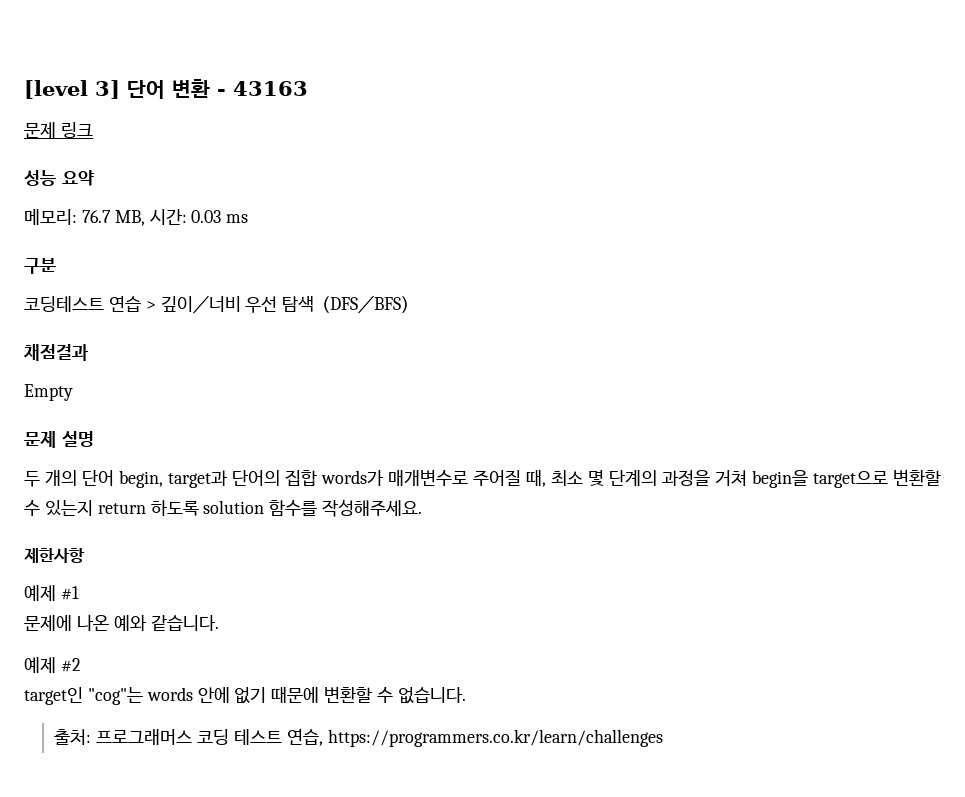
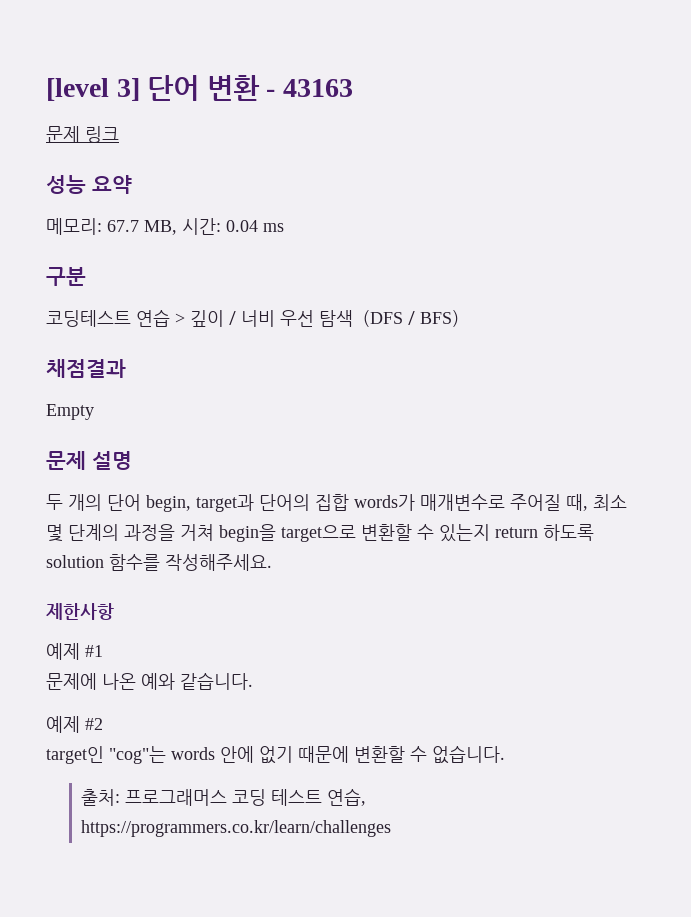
- 메모리: 76.7 MB, 시간: 0.03 ms
+ 메모리: 67.7 MB, 시간: 0.04 ms

